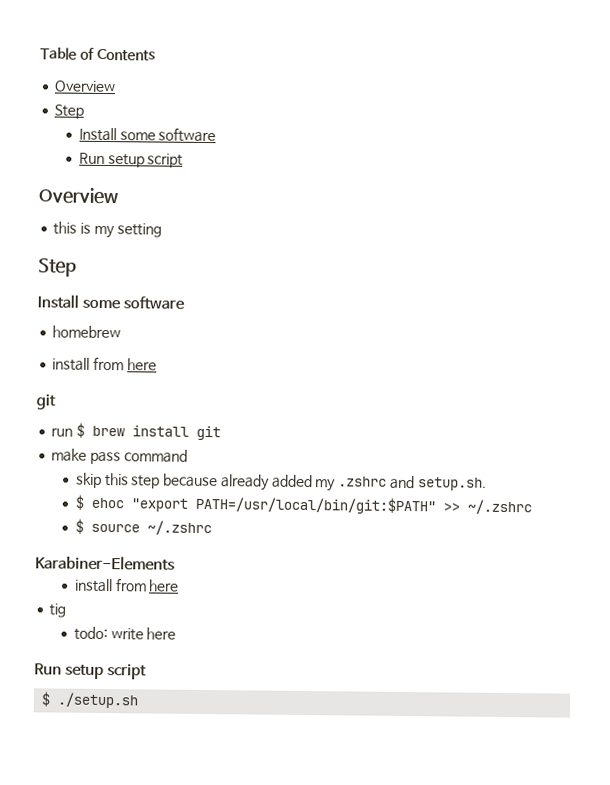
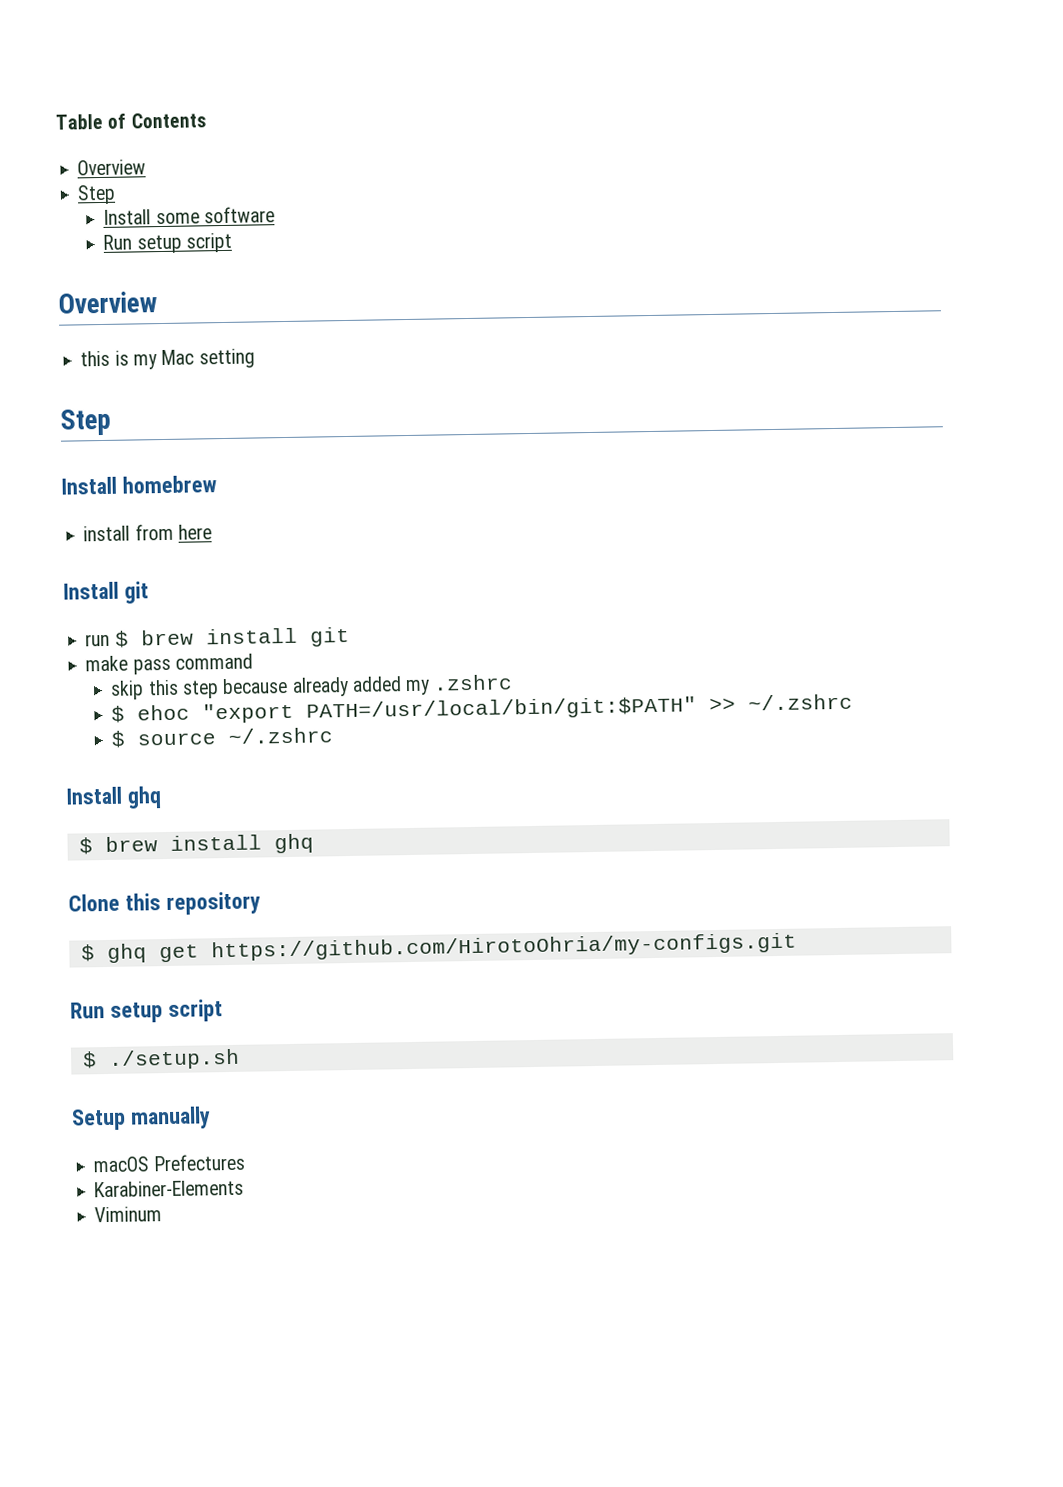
- this is my setting
+ this is my Mac setting
  Step
- Install some software
- homebrew
+ Install homebrew
  install from here
- git
+ Install git
- skip this step because already added my .zshrc and setup.sh.
+ skip this step because already added my .zshrc
- Karabiner-Elements
- install from here
- tig
- todo: write here
+ Install ghq
+ $ brew install ghq
+ Clone this repository
+ $ ghq get https://github.com/HirotoOhria/my-configs.git
+ Setup manually
+ macOS Prefectures
+ Karabiner-Elements
+ Viminum

